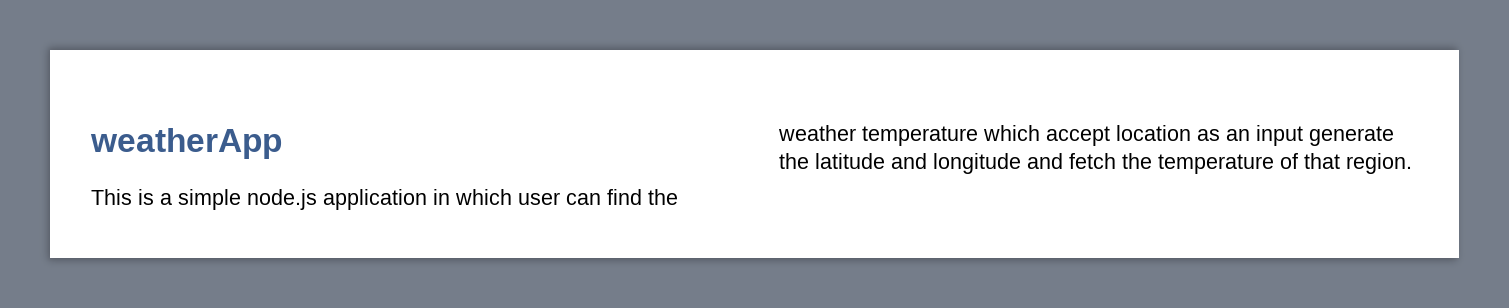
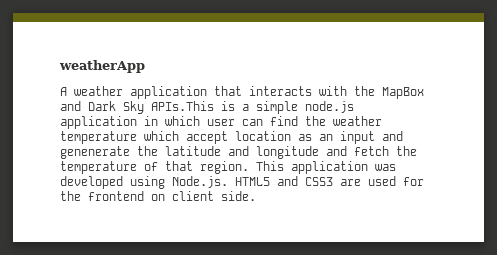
- This is a simple node.js application in which user can find the weather temperature which accept location as an input generate the latitude and longitude and fetch the temperature of that region.
+ A weather application that interacts with the MapBox and Dark Sky APIs.This is a simple node.js application in which user can find the weather temperature which accept location as an input and genenerate the latitude and longitude and fetch the temperature of that region.
+ This application was developed using Node.js. HTML5 and CSS3 are used for the frontend on client side.

